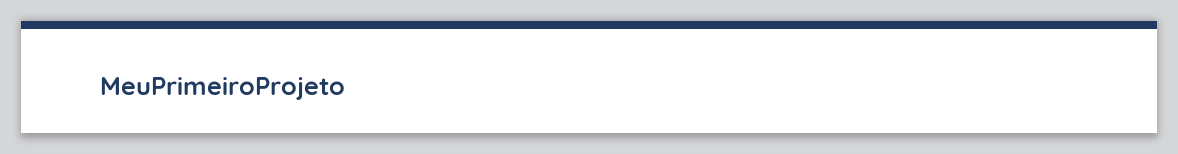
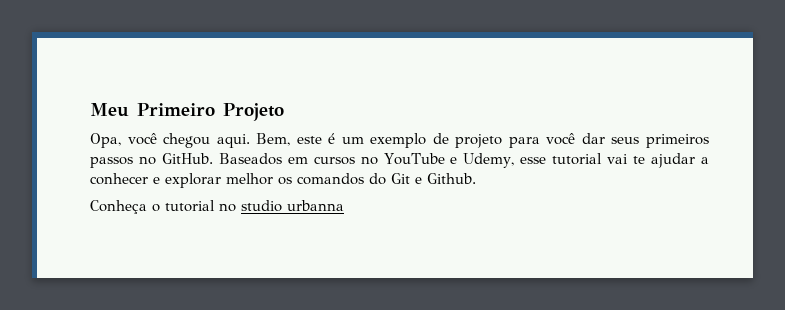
- MeuPrimeiroProjeto
+ Meu Primeiro Projeto
+ Opa, você chegou aqui. Bem, este é um exemplo de projeto para você dar seus primeiros passos no GitHub. Baseados em cursos no YouTube e Udemy, esse tutorial vai te ajudar a conhecer e explorar melhor os comandos do Git e Github.
+ Conheça o tutorial no studio urbanna

